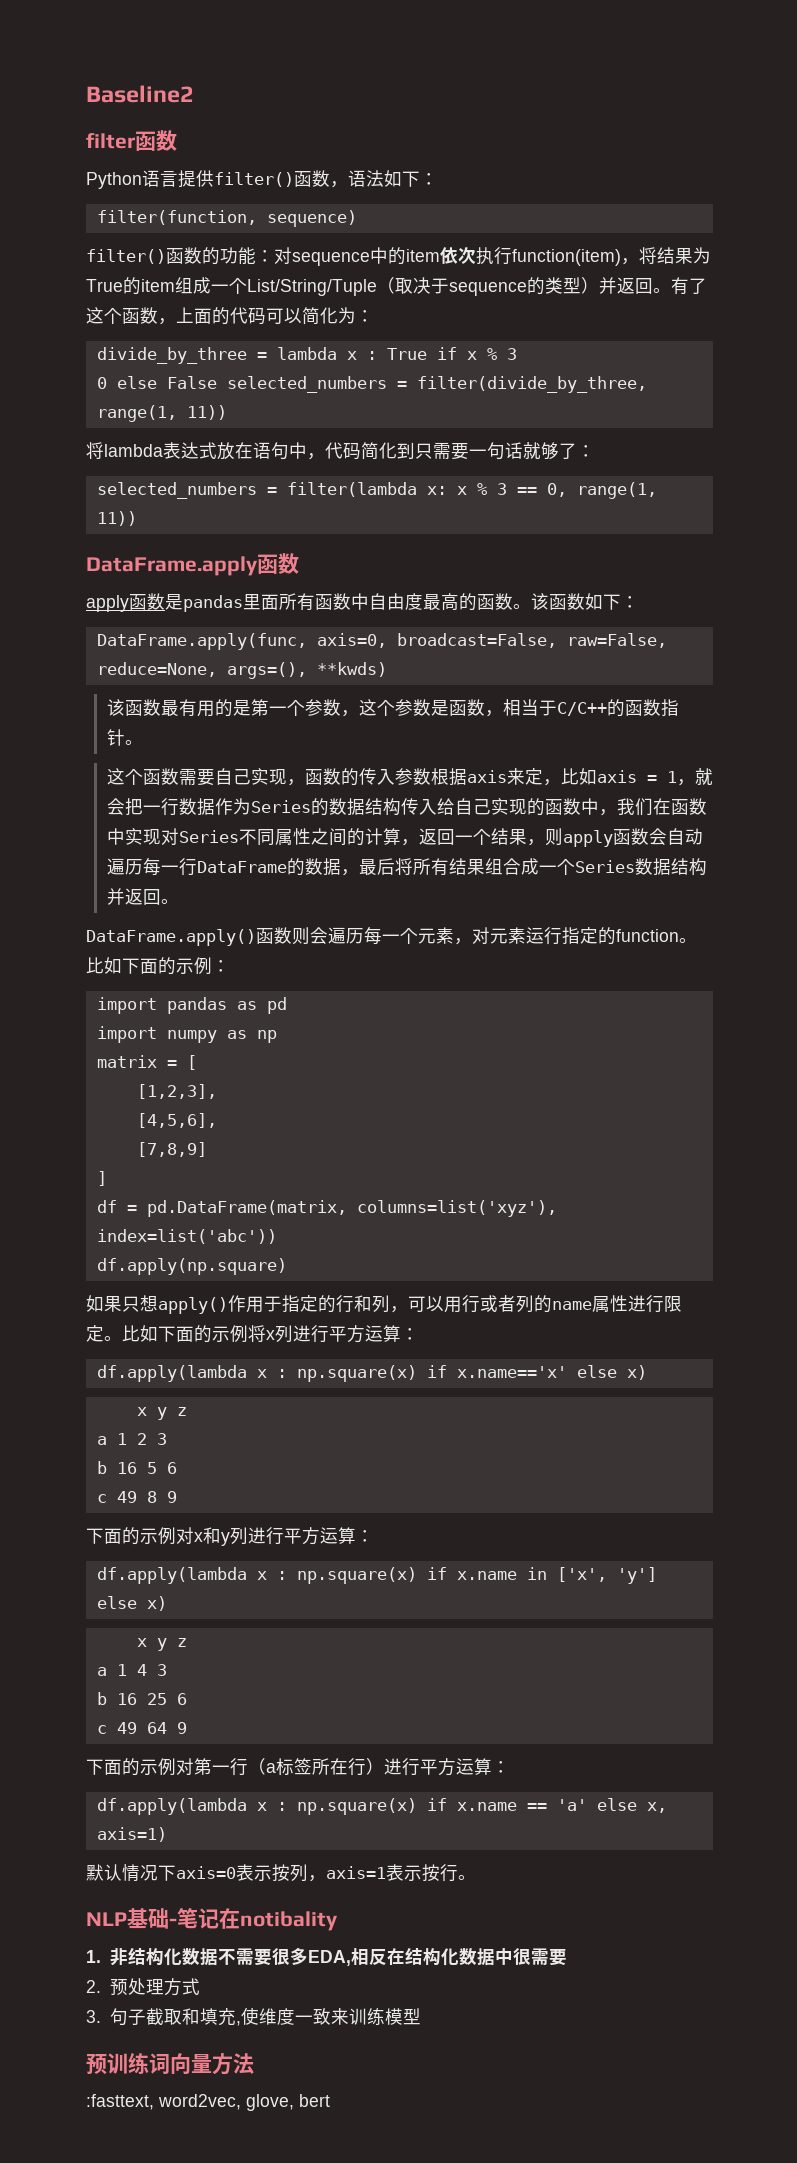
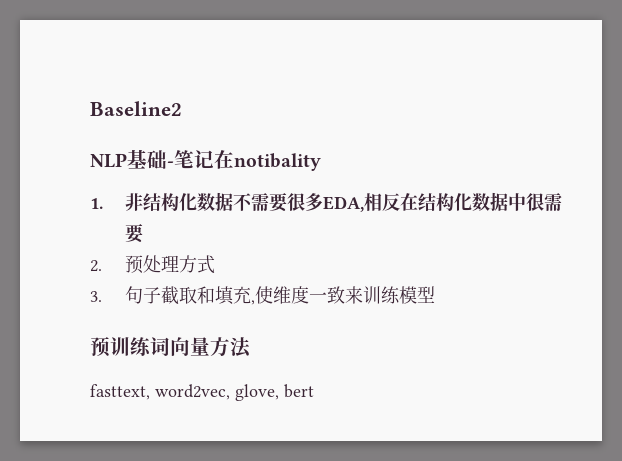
- filter函数
- Python语言提供filter()函数，语法如下：
- filter(function, sequence)
- filter()函数的功能：对sequence中的item依次执行function(item)，将结果为True的item组成一个List/String/Tuple（取决于sequence的类型）并返回。有了这个函数，上面的代码可以简化为：
- divide_by_three = lambda x : True if x % 3
- 0 else False selected_numbers = filter(divide_by_three, range(1, 11))
- 将lambda表达式放在语句中，代码简化到只需要一句话就够了：
- selected_numbers = filter(lambda x: x % 3 == 0, range(1, 11))
- DataFrame.apply函数
- apply函数是pandas里面所有函数中自由度最高的函数。该函数如下：
- DataFrame.apply(func, axis=0, broadcast=False, raw=False, reduce=None, args=(), **kwds)
- 该函数最有用的是第一个参数，这个参数是函数，相当于C/C++的函数指针。
- 这个函数需要自己实现，函数的传入参数根据axis来定，比如axis = 1，就会把一行数据作为Series的数据结构传入给自己实现的函数中，我们在函数中实现对Series不同属性之间的计算，返回一个结果，则apply函数会自动遍历每一行DataFrame的数据，最后将所有结果组合成一个Series数据结构并返回。
- DataFrame.apply()函数则会遍历每一个元素，对元素运行指定的function。比如下面的示例：
- import pandas as pd
- import numpy as np
- matrix = [
- [1,2,3],
- [4,5,6],
- [7,8,9]
- ]
- df = pd.DataFrame(matrix, columns=list('xyz'), index=list('abc'))
- df.apply(np.square)
- 如果只想apply()作用于指定的行和列，可以用行或者列的name属性进行限定。比如下面的示例将x列进行平方运算：
- df.apply(lambda x : np.square(x) if x.name=='x' else x)
- x y z
- a 1 2 3
- b 16 5 6
- c 49 8 9
- 下面的示例对x和y列进行平方运算：
- df.apply(lambda x : np.square(x) if x.name in ['x', 'y'] else x)
- x y z
- a 1 4 3
- b 16 25 6
- c 49 64 9
- 下面的示例对第一行（a标签所在行）进行平方运算：
- df.apply(lambda x : np.square(x) if x.name == 'a' else x, axis=1)
- 默认情况下axis=0表示按列，axis=1表示按行。
- :fasttext, word2vec, glove, bert
+ fasttext, word2vec, glove, bert

